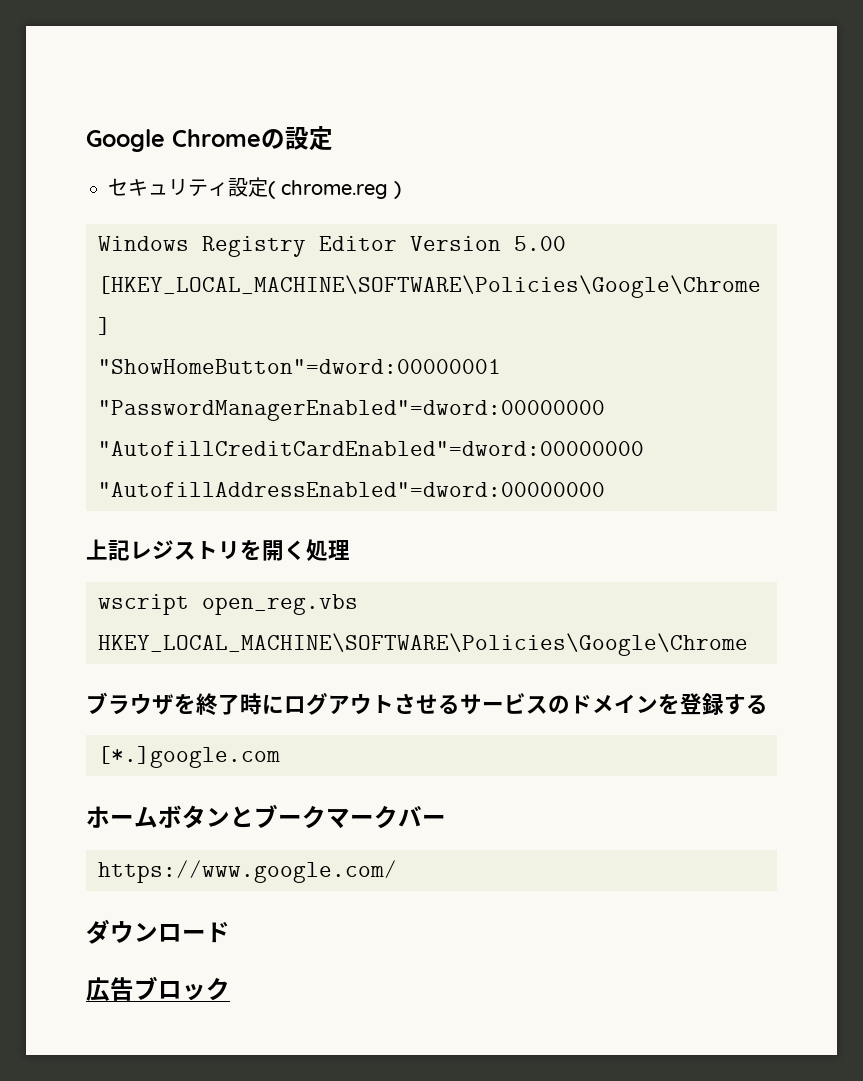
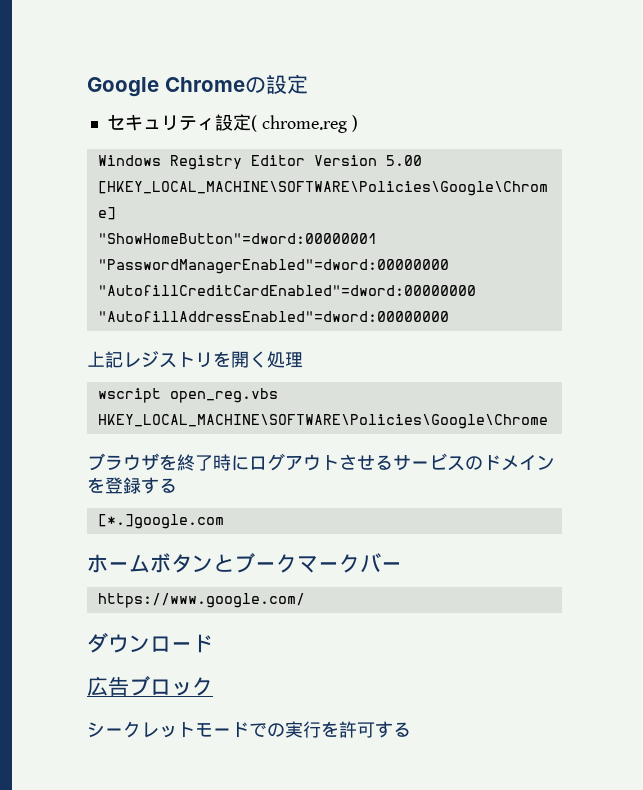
+ シークレットモードでの実行を許可する

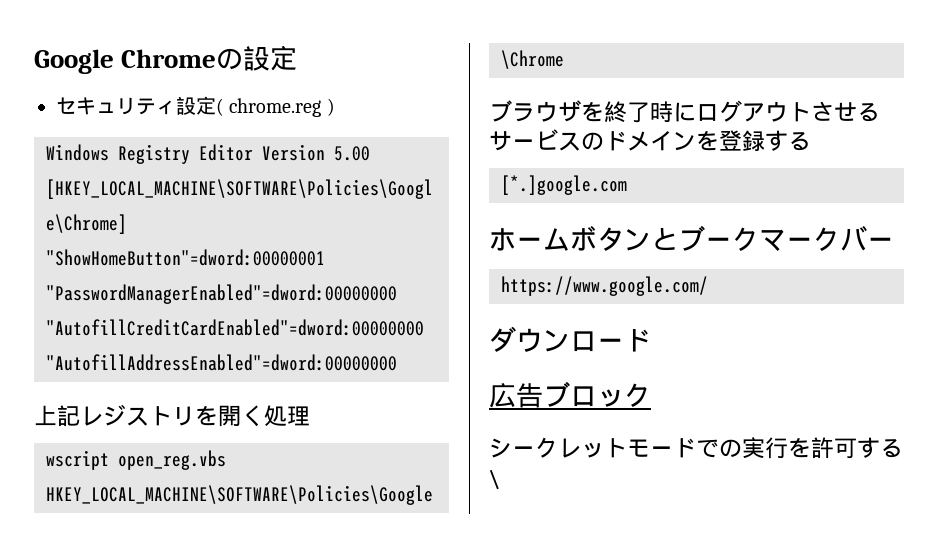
- シークレットモードでの実行を許可する
+ シークレットモードでの実行を許可する\

